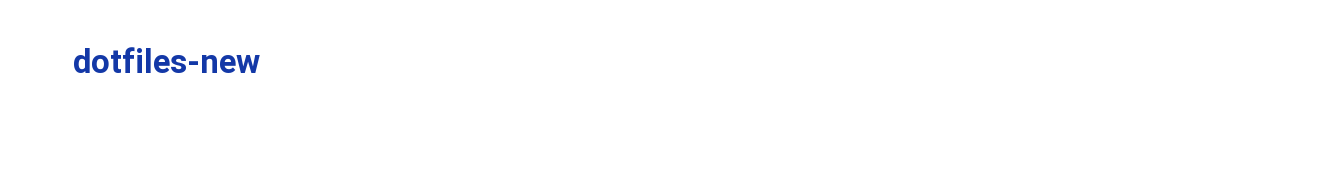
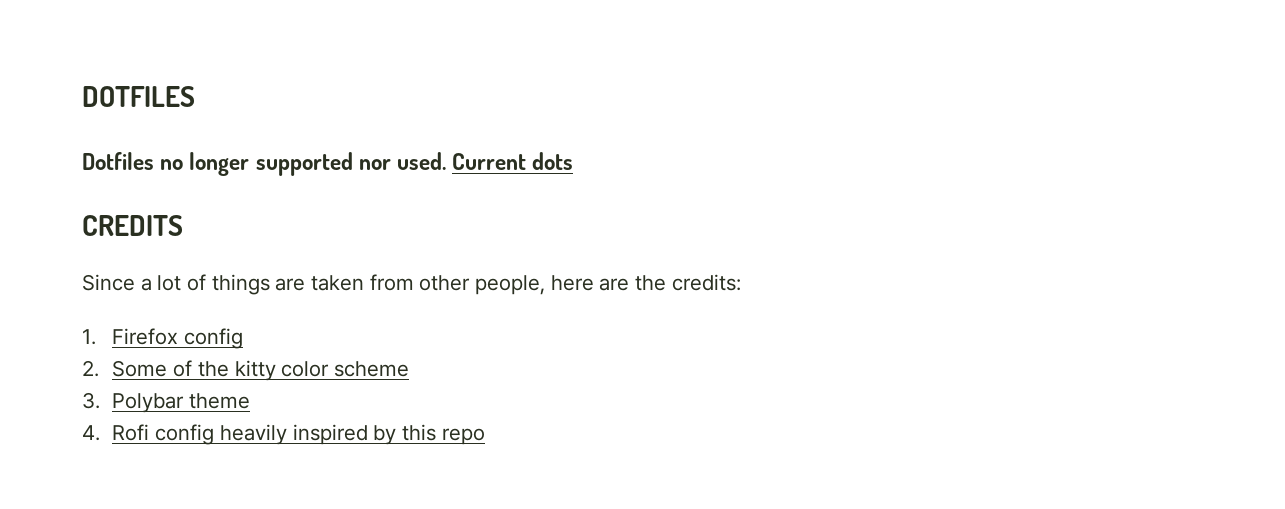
- dotfiles-new
+ DOTFILES
+ Dotfiles no longer supported nor used. Current dots
+ CREDITS
+ Since a lot of things are taken from other people, here are the credits:
+ 1. Firefox config
+ 2. Some of the kitty color scheme
+ 3. Polybar theme
+ 4. Rofi config heavily inspired by this repo

